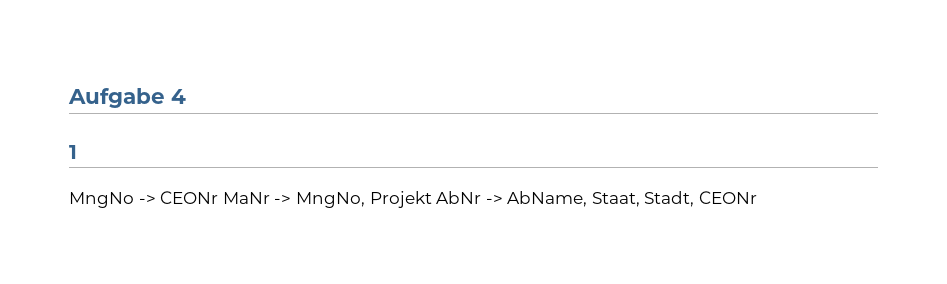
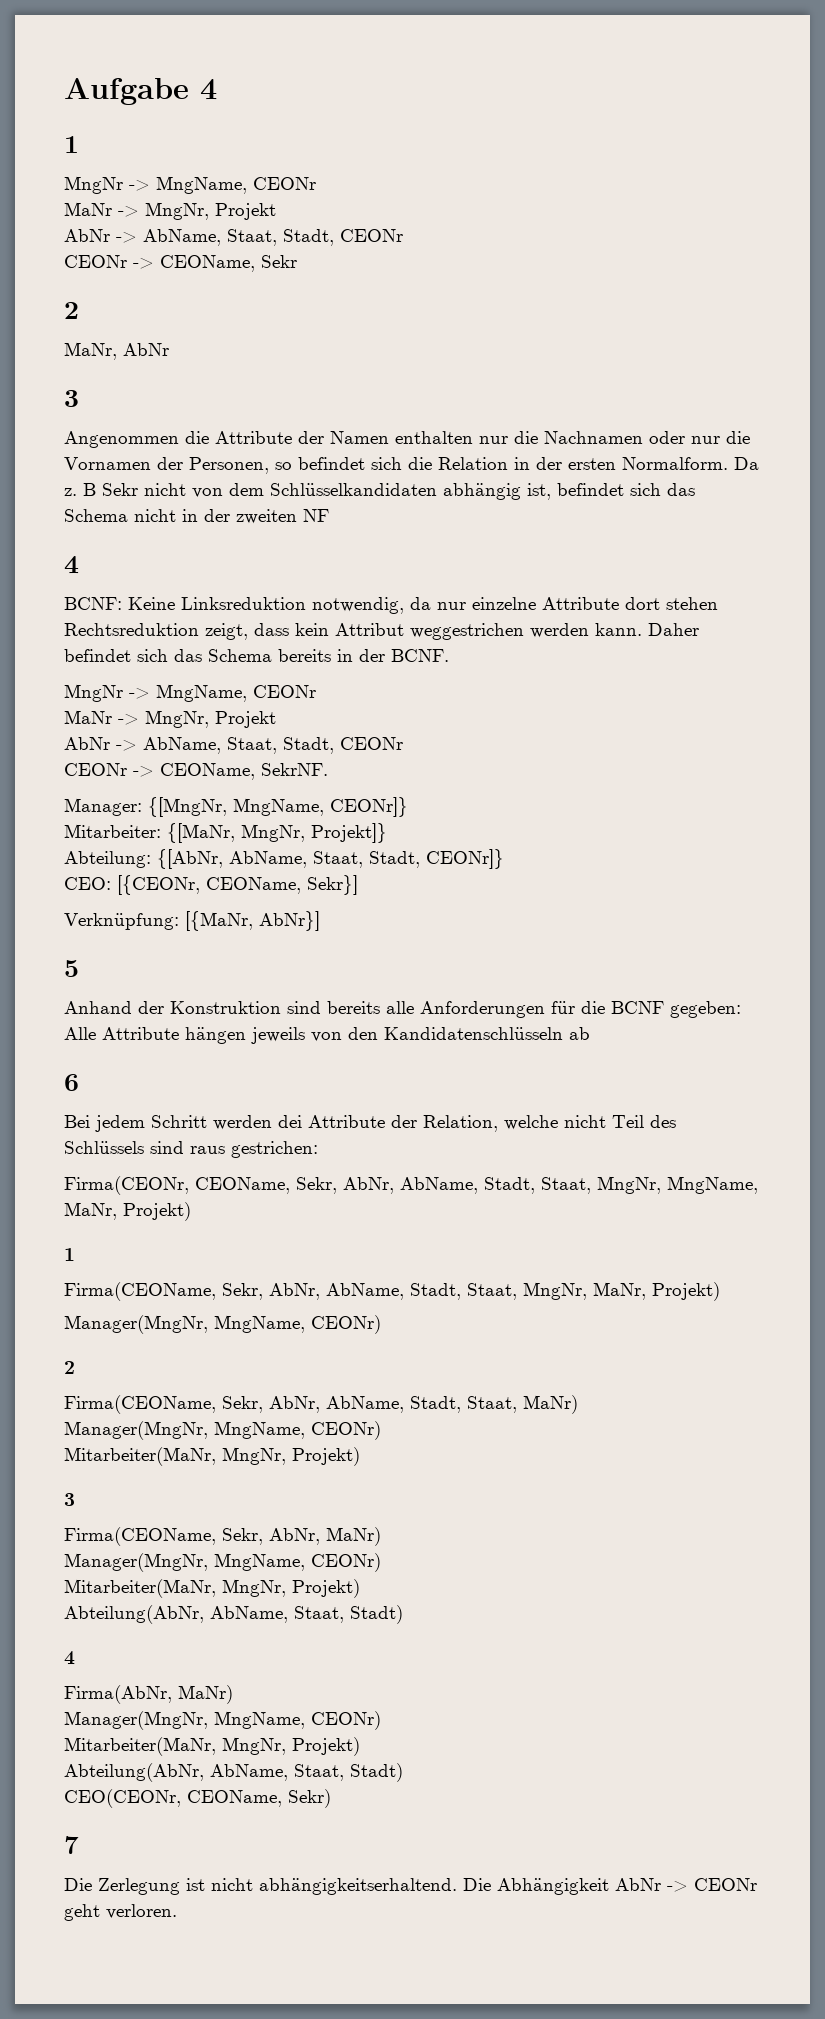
  Aufgabe 4
  1
- MngNo -> CEONr MaNr -> MngNo, Projekt AbNr -> AbName, Staat, Stadt, CEONr
+ MngNr -> MngName, CEONr
+ MaNr -> MngNr, Projekt
+ AbNr -> AbName, Staat, Stadt, CEONr
+ CEONr -> CEOName, Sekr
+ 2
+ MaNr, AbNr
+ 3
+ Angenommen die Attribute der Namen enthalten nur die Nachnamen oder nur die Vornamen der Personen, so befindet sich die Relation in der ersten Normalform. Da z. B Sekr nicht von dem Schlüsselkandidaten abhängig ist, befindet sich das Schema nicht in der zweiten NF
+ 4
+ BCNF: Keine Linksreduktion notwendig, da nur einzelne Attribute dort stehen Rechtsreduktion zeigt, dass kein Attribut weggestrichen werden kann. Daher befindet sich das Schema bereits in der BCNF.
+ MngNr -> MngName, CEONr
+ MaNr -> MngNr, Projekt
+ AbNr -> AbName, Staat, Stadt, CEONr
+ CEONr -> CEOName, SekrNF.
+ Manager: {[MngNr, MngName, CEONr]}
+ Mitarbeiter: {[MaNr, MngNr, Projekt]}
+ Abteilung: {[AbNr, AbName, Staat, Stadt, CEONr]}
+ CEO: [{CEONr, CEOName, Sekr}]
+ Verknüpfung: [{MaNr, AbNr}]
+ 5
+ Anhand der Konstruktion sind bereits alle Anforderungen für die BCNF gegeben: Alle Attribute hängen jeweils von den Kandidatenschlüsseln ab
+ 6
+ Bei jedem Schritt werden dei Attribute der Relation, welche nicht Teil des Schlüssels sind raus gestrichen:
+ Firma(CEONr, CEOName, Sekr, AbNr, AbName, Stadt, Staat, MngNr, MngName, MaNr, Projekt)
+ 1
+ Firma(CEOName, Sekr, AbNr, AbName, Stadt, Staat, MngNr, MaNr, Projekt)
+ Manager(MngNr, MngName, CEONr)
+ 2
+ Firma(CEOName, Sekr, AbNr, AbName, Stadt, Staat, MaNr)
+ Manager(MngNr, MngName, CEONr)
+ Mitarbeiter(MaNr, MngNr, Projekt)
+ 3
+ Firma(CEOName, Sekr, AbNr, MaNr)
+ Manager(MngNr, MngName, CEONr)
+ Mitarbeiter(MaNr, MngNr, Projekt)
+ Abteilung(AbNr, AbName, Staat, Stadt)
+ 4
+ Firma(AbNr, MaNr)
+ Manager(MngNr, MngName, CEONr)
+ Mitarbeiter(MaNr, MngNr, Projekt)
+ Abteilung(AbNr, AbName, Staat, Stadt)
+ CEO(CEONr, CEOName, Sekr)
+ 7
+ Die Zerlegung ist nicht abhängigkeitserhaltend. Die Abhängigkeit AbNr -> CEONr geht verloren.

